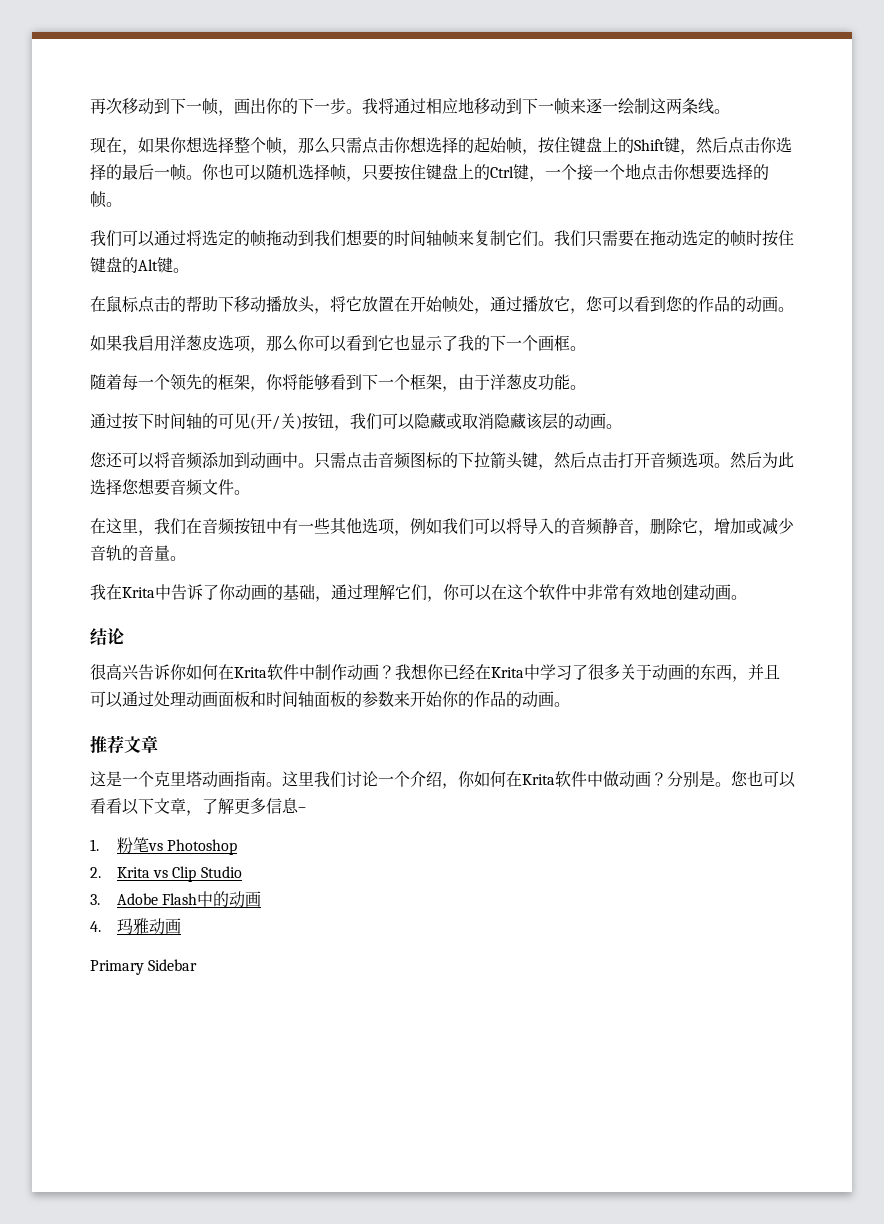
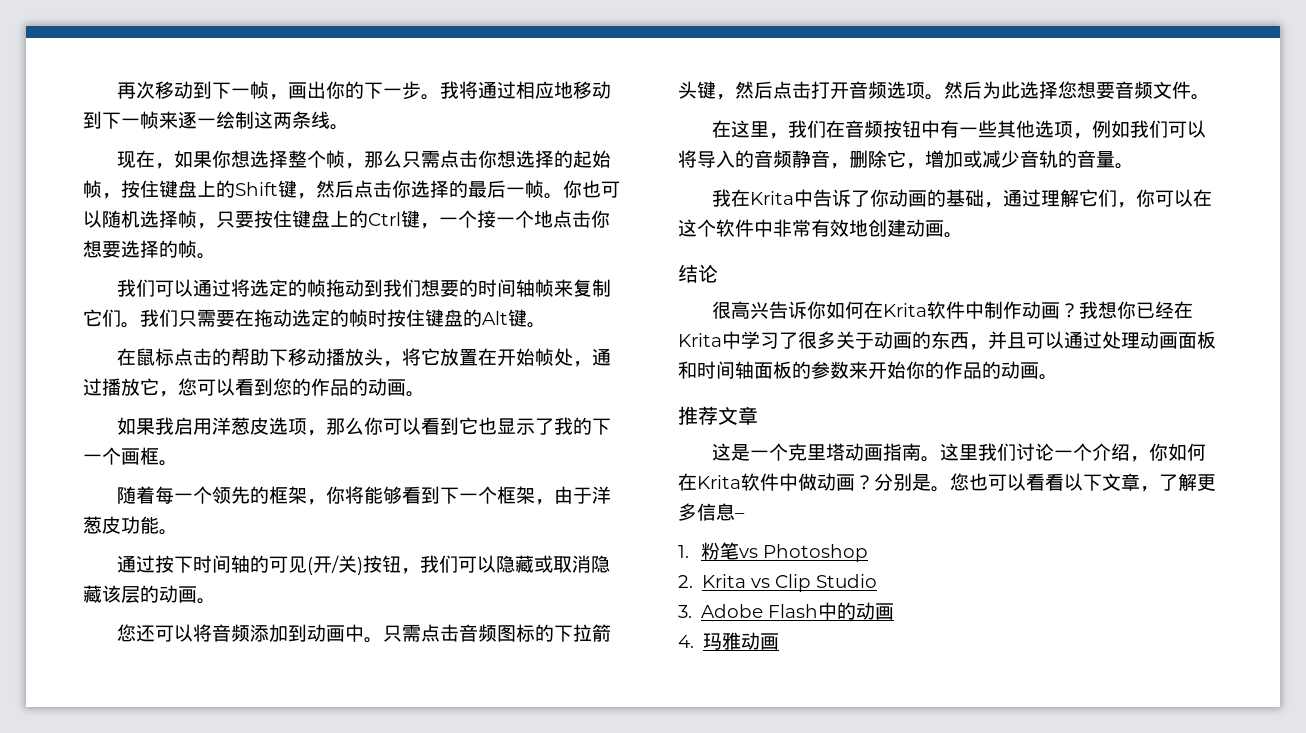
- Primary Sidebar

